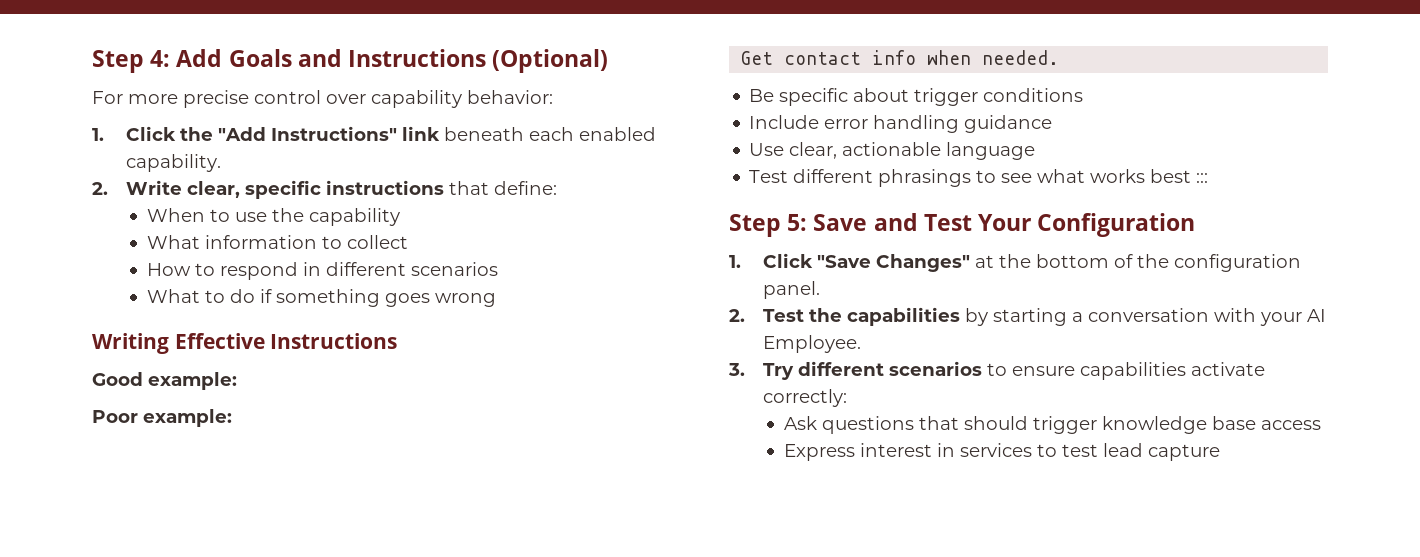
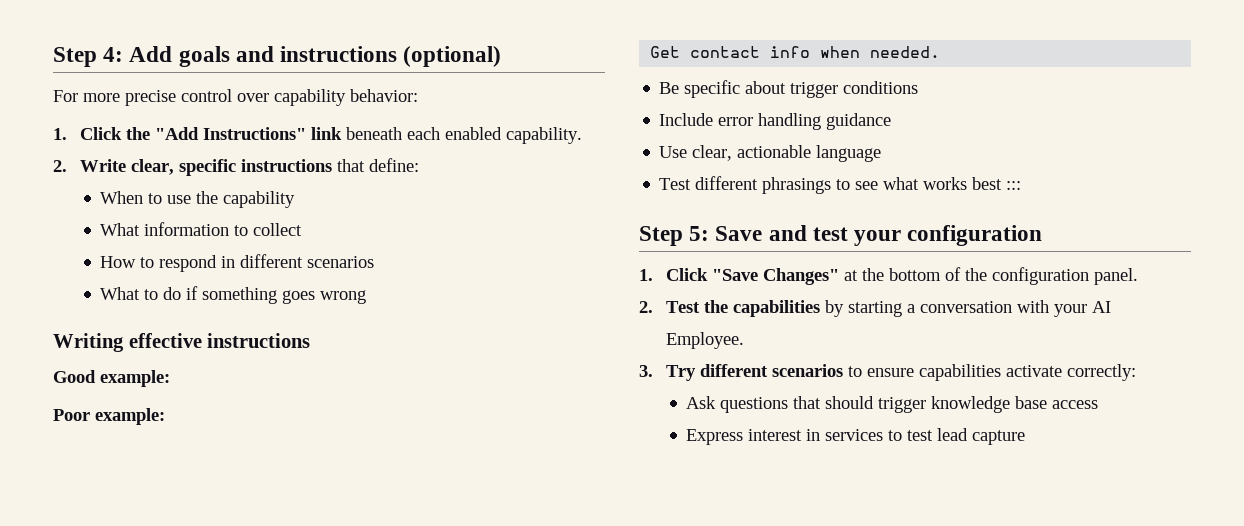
- Step 4: Add Goals and Instructions (Optional)
+ Step 4: Add goals and instructions (optional)
- Writing Effective Instructions
+ Writing effective instructions
- Step 5: Save and Test Your Configuration
+ Step 5: Save and test your configuration

